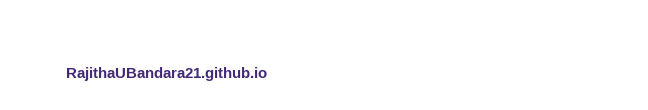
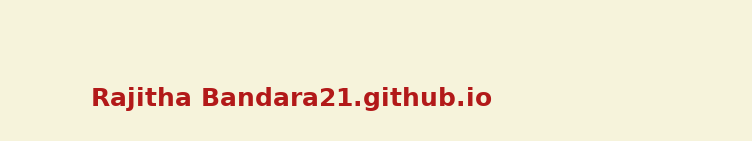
- RajithaUBandara21.github.io
+ Rajitha Bandara21.github.io

